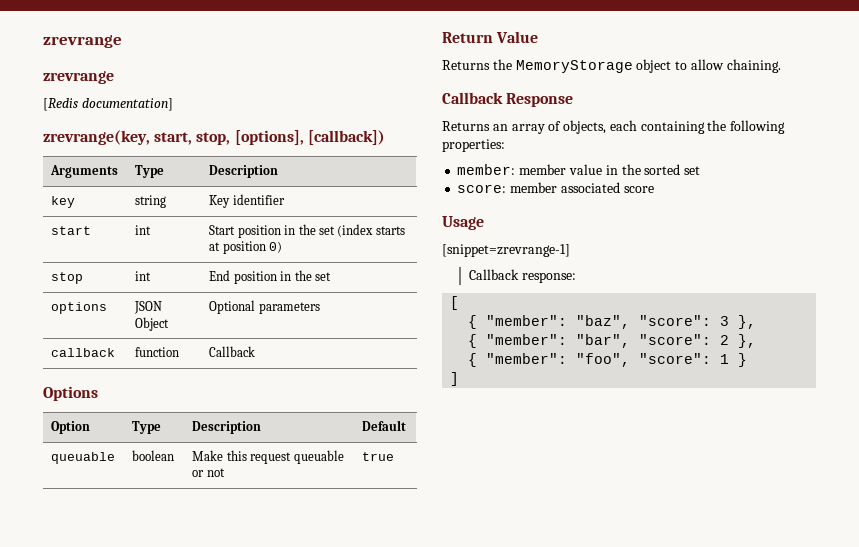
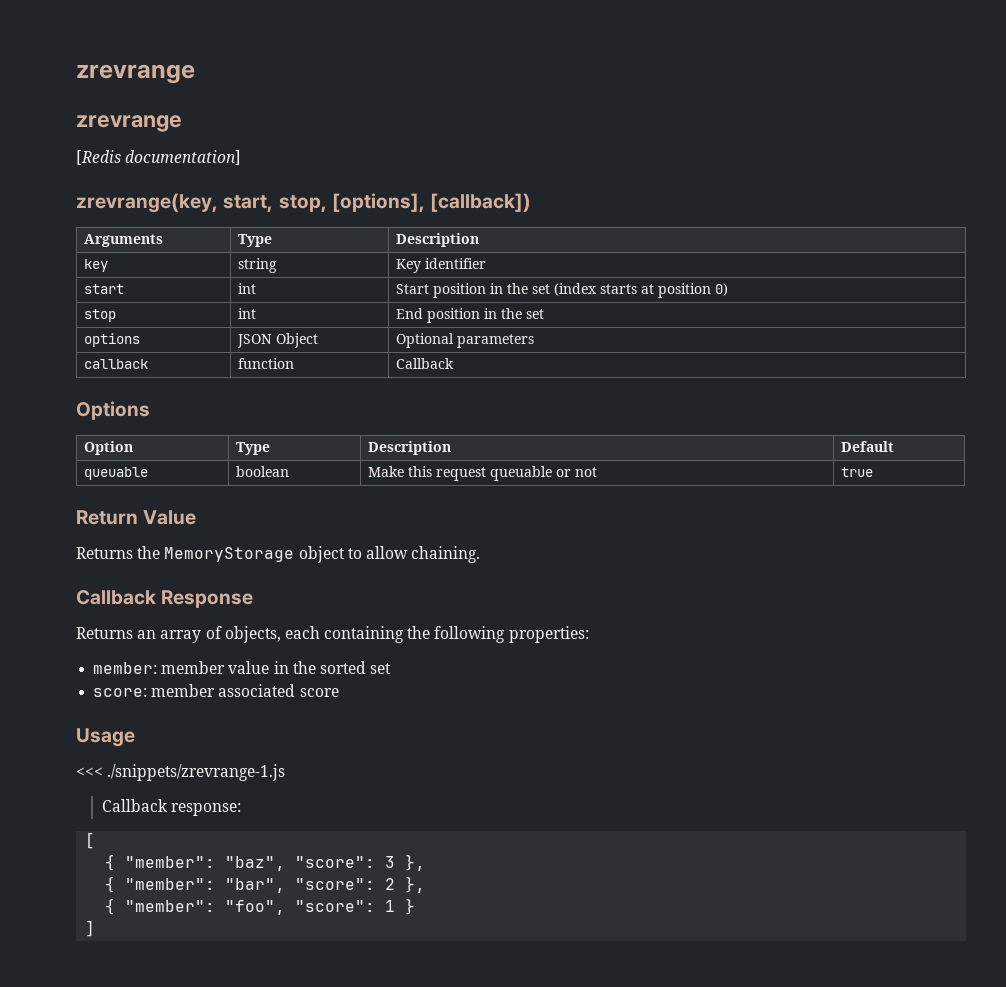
- [snippet=zrevrange-1]
+ <<< ./snippets/zrevrange-1.js

